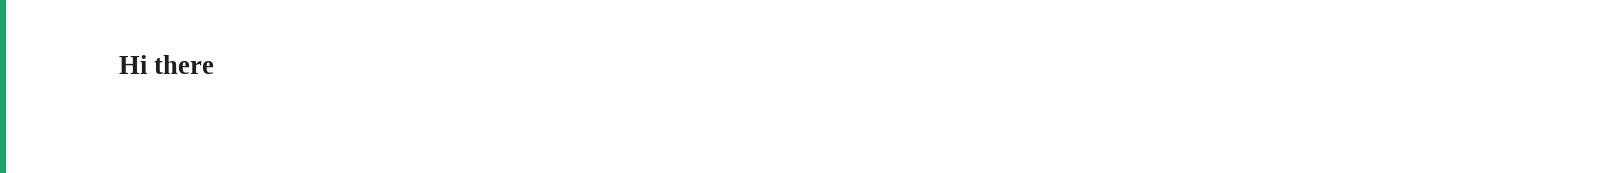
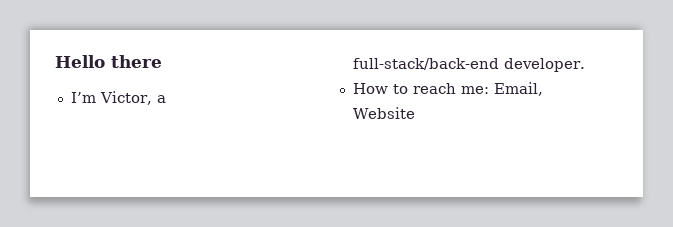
- Hi there
+ Hello there
+ I’m Victor, a full-stack/back-end developer.
+ How to reach me: Email, Website

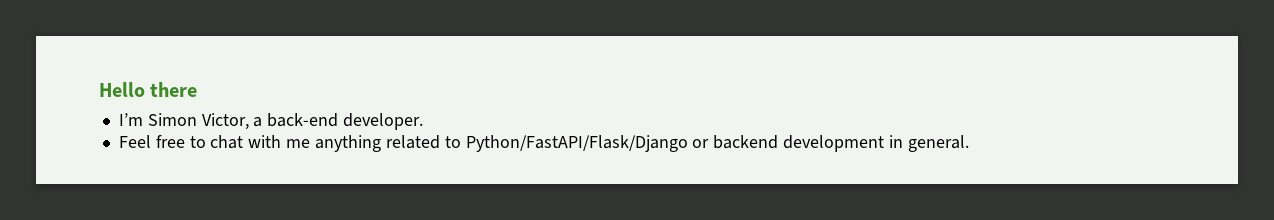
- I’m Victor, a full-stack/back-end developer.
+ I’m Simon Victor, a back-end developer.
- How to reach me: Email, Website
+ Feel free to chat with me anything related to Python/FastAPI/Flask/Django or backend development in general.

